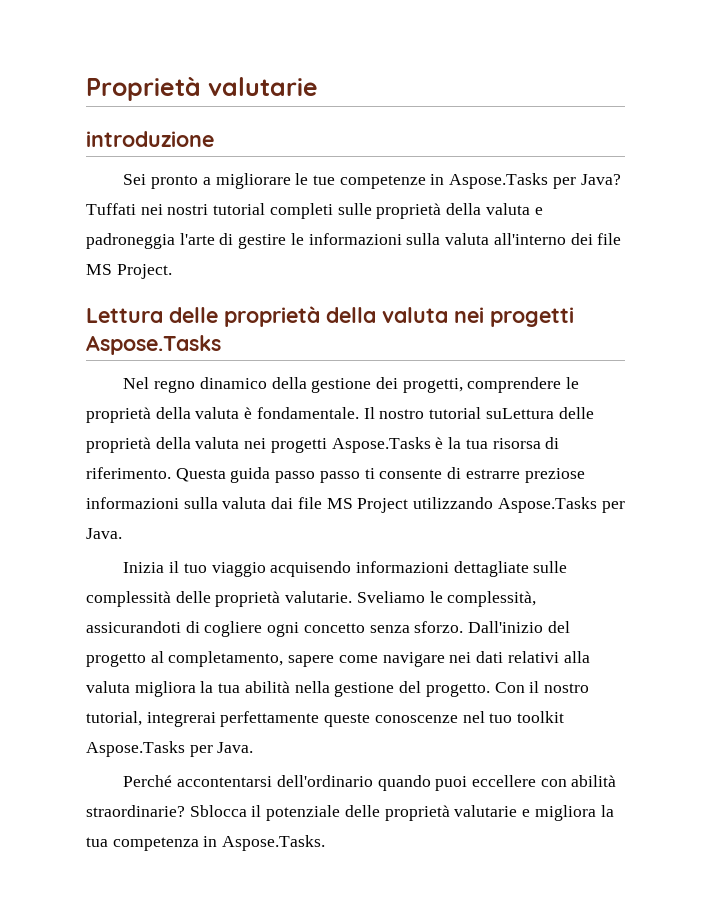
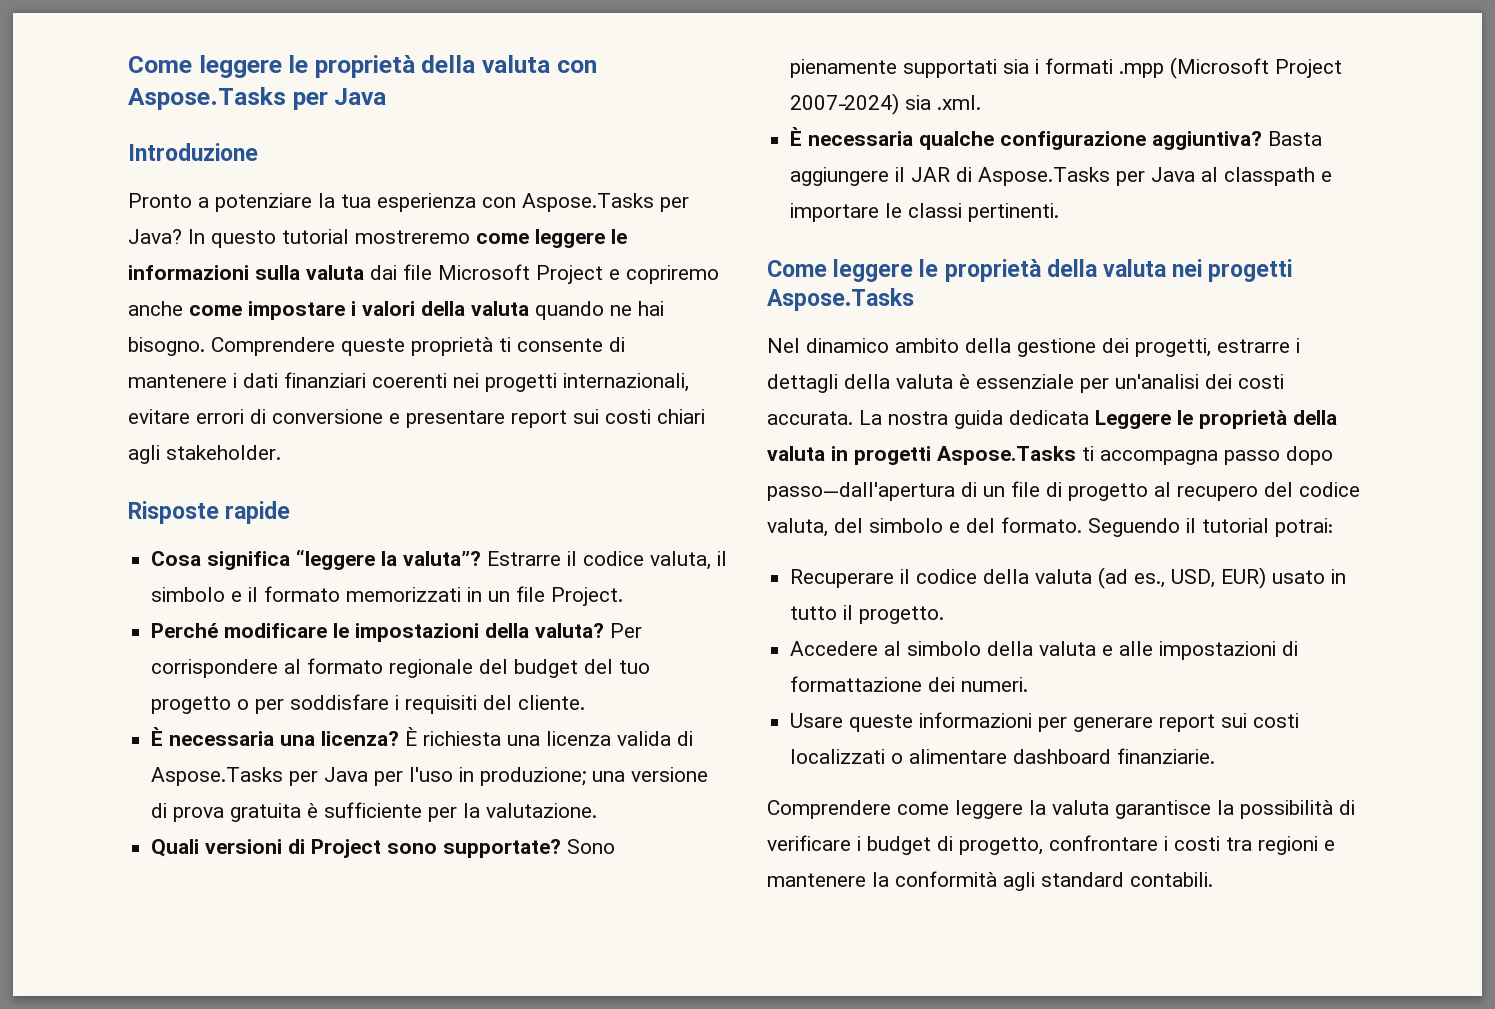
- Proprietà valutarie
- introduzione
- Sei pronto a migliorare le tue competenze in Aspose.Tasks per Java? Tuffati nei nostri tutorial completi sulle proprietà della valuta e padroneggia l'arte di gestire le informazioni sulla valuta all'interno dei file MS Project.
- Lettura delle proprietà della valuta nei progetti Aspose.Tasks
+ Come leggere le proprietà della valuta con Aspose.Tasks per Java
+ Introduzione
+ Pronto a potenziare la tua esperienza con Aspose.Tasks per Java? In questo tutorial mostreremo come leggere le informazioni sulla valuta dai file Microsoft Project e copriremo anche come impostare i valori della valuta quando ne hai bisogno. Comprendere queste proprietà ti consente di mantenere i dati finanziari coerenti nei progetti internazionali, evitare errori di conversione e presentare report sui costi chiari agli stakeholder.
+ Risposte rapide
+ Cosa significa “leggere la valuta”? Estrarre il codice valuta, il simbolo e il formato memorizzati in un file Project.
+ Perché modificare le impostazioni della valuta? Per corrispondere al formato regionale del budget del tuo progetto o per soddisfare i requisiti del cliente.
+ È necessaria una licenza? È richiesta una licenza valida di Aspose.Tasks per Java per l'uso in produzione; una versione di prova gratuita è sufficiente per la valutazione.
+ Quali versioni di Project sono supportate? Sono pienamente supportati sia i formati .mpp (Microsoft Project 2007‑2024) sia .xml.
+ È necessaria qualche configurazione aggiuntiva? Basta aggiungere il JAR di Aspose.Tasks per Java al classpath e importare le classi pertinenti.
+ Come leggere le proprietà della valuta nei progetti Aspose.Tasks
- Nel regno dinamico della gestione dei progetti, comprendere le proprietà della valuta è fondamentale. Il nostro tutorial suLettura delle proprietà della valuta nei progetti Aspose.Tasks è la tua risorsa di riferimento. Questa guida passo passo ti consente di estrarre preziose informazioni sulla valuta dai file MS Project utilizzando Aspose.Tasks per Java.
- Inizia il tuo viaggio acquisendo informazioni dettagliate sulle complessità delle proprietà valutarie. Sveliamo le complessità, assicurandoti di cogliere ogni concetto senza sforzo. Dall'inizio del progetto al completamento, sapere come navigare nei dati relativi alla valuta migliora la tua abilità nella gestione del progetto. Con il nostro tutorial, integrerai perfettamente queste conoscenze nel tuo toolkit Aspose.Tasks per Java.
- Perché accontentarsi dell'ordinario quando puoi eccellere con abilità straordinarie? Sblocca il potenziale delle proprietà valutarie e migliora la tua competenza in Aspose.Tasks.
+ Nel dinamico ambito della gestione dei progetti, estrarre i dettagli della valuta è essenziale per un'analisi dei costi accurata. La nostra guida dedicata Leggere le proprietà della valuta in progetti Aspose.Tasks ti accompagna passo dopo passo—dall'apertura di un file di progetto al recupero del codice valuta, del simbolo e del formato. Seguendo il tutorial potrai:
+ Recuperare il codice della valuta (ad es., USD, EUR) usato in tutto il progetto.
+ Accedere al simbolo della valuta e alle impostazioni di formattazione dei numeri.
+ Usare queste informazioni per generare report sui costi localizzati o alimentare dashboard finanziarie.
+ Comprendere come leggere la valuta garantisce la possibilità di verificare i budget di progetto, confrontare i costi tra regioni e mantenere la conformità agli standard contabili.

